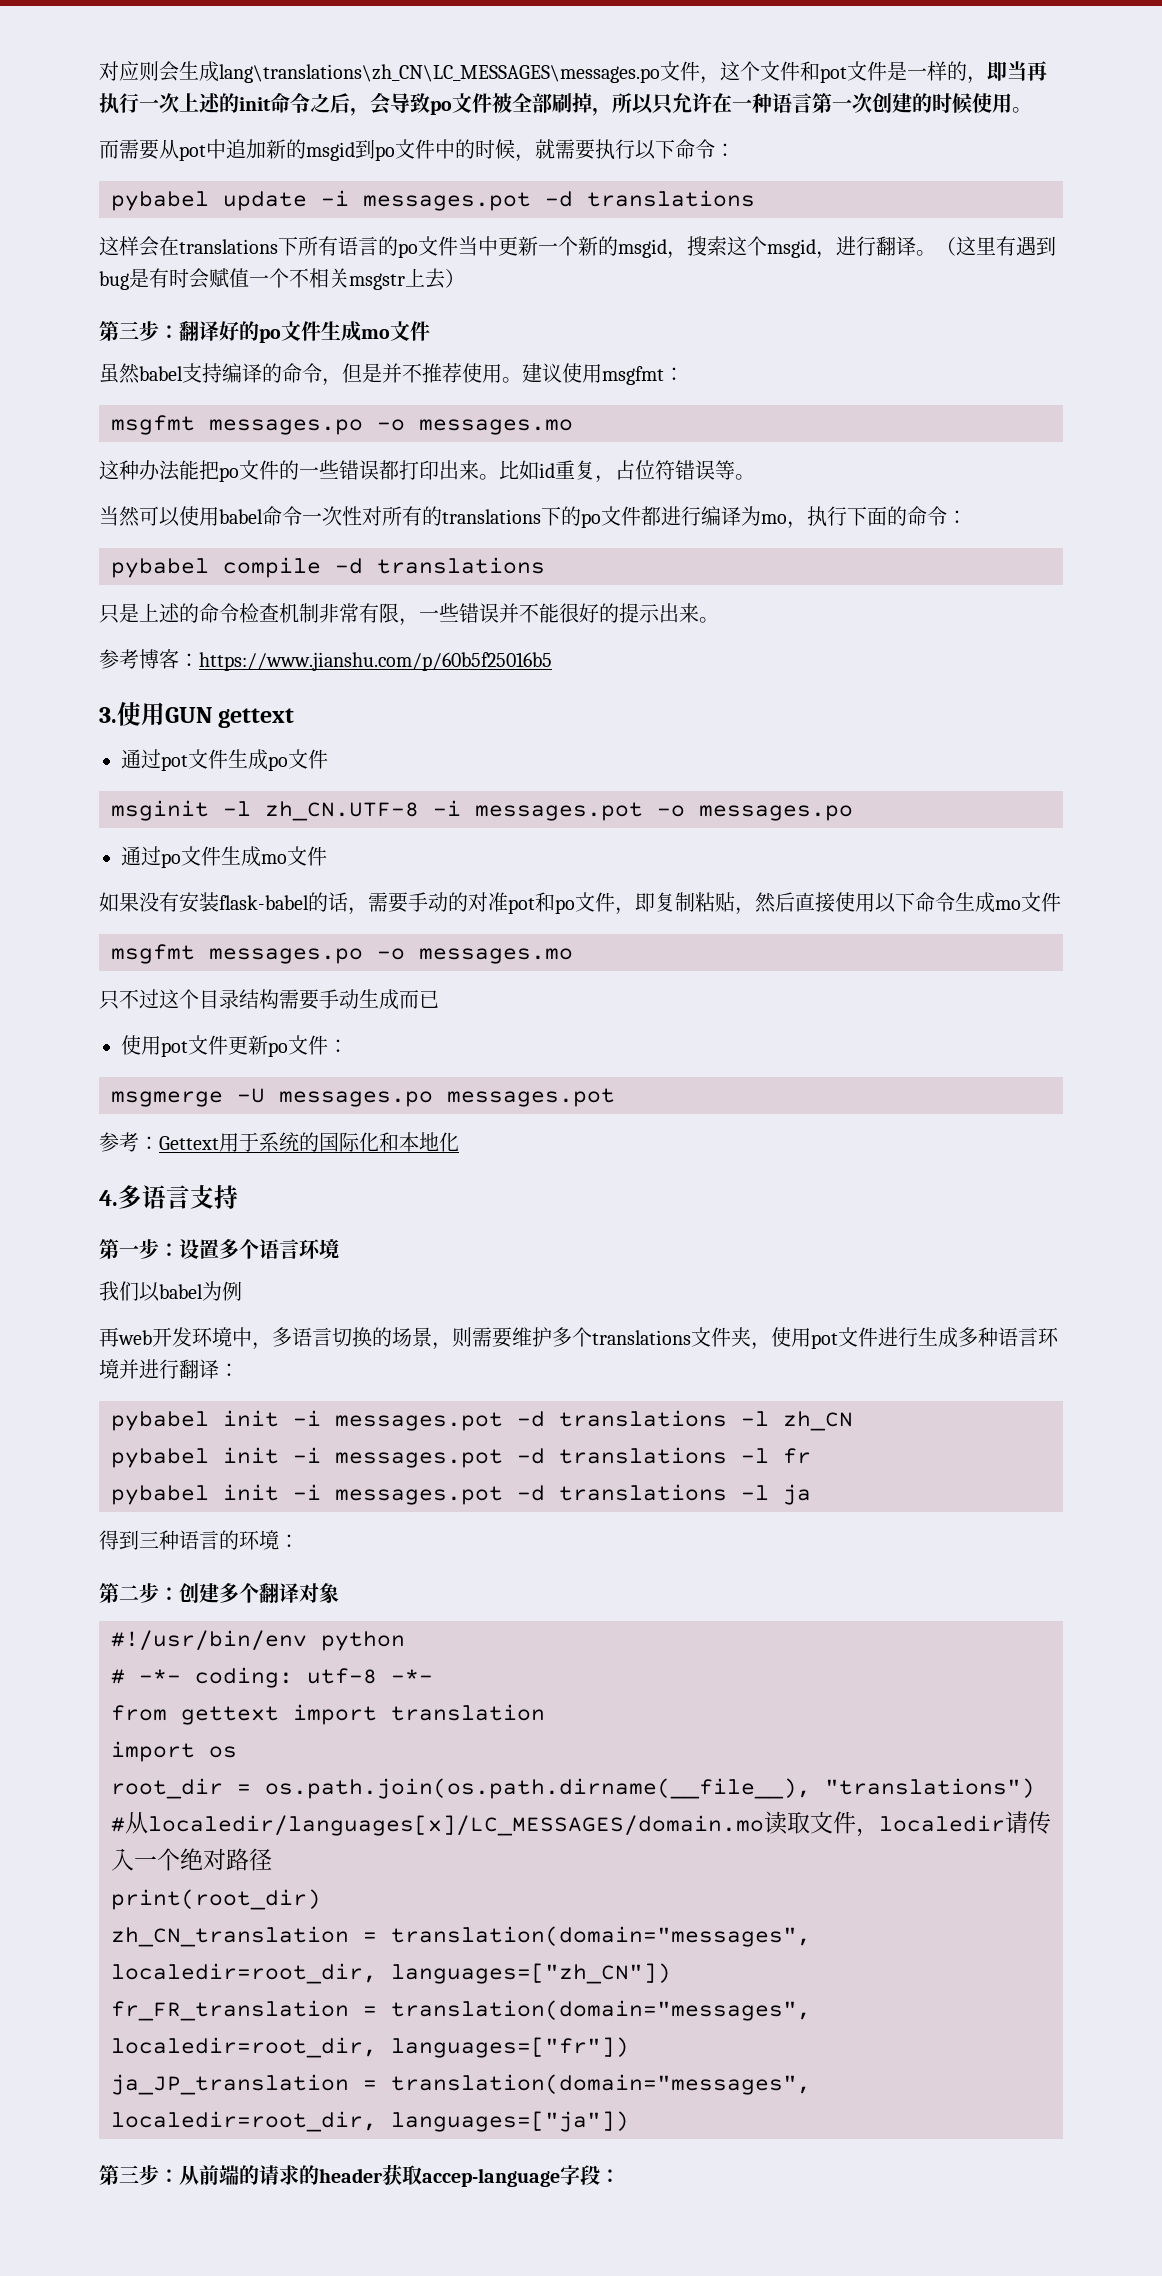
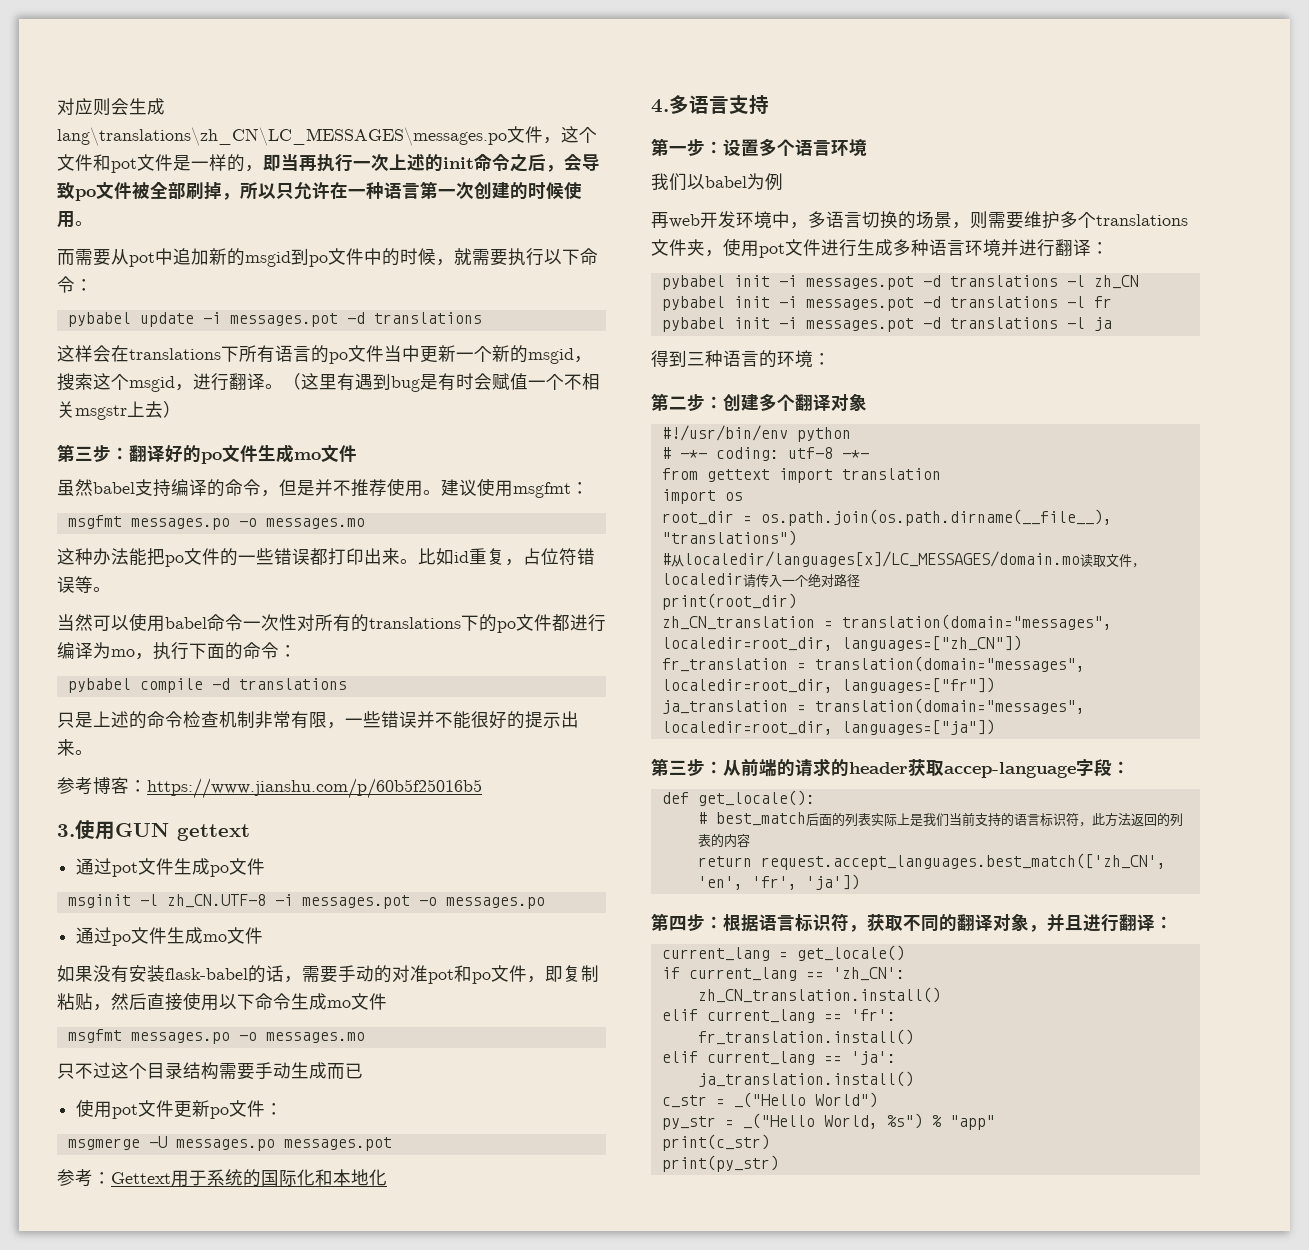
- fr_FR_translation = translation(domain="messages", localedir=root_dir, languages=["fr"])
+ fr_translation = translation(domain="messages", localedir=root_dir, languages=["fr"])
- ja_JP_translation = translation(domain="messages", localedir=root_dir, languages=["ja"])
+ ja_translation = translation(domain="messages", localedir=root_dir, languages=["ja"])
+ def get_locale():
+ # best_match后面的列表实际上是我们当前支持的语言标识符，此方法返回的列表的内容
+ return request.accept_languages.best_match(['zh_CN', 'en', 'fr', 'ja'])
+ 第四步：根据语言标识符，获取不同的翻译对象，并且进行翻译：
+ current_lang = get_locale()
+ if current_lang == 'zh_CN':
+ zh_CN_translation.install()
+ elif current_lang == 'fr':
+ fr_translation.install()
+ elif current_lang == 'ja':
+ ja_translation.install()
+ c_str = _("Hello World")
+ py_str = _("Hello World, %s") % "app"
+ print(c_str)
+ print(py_str)

